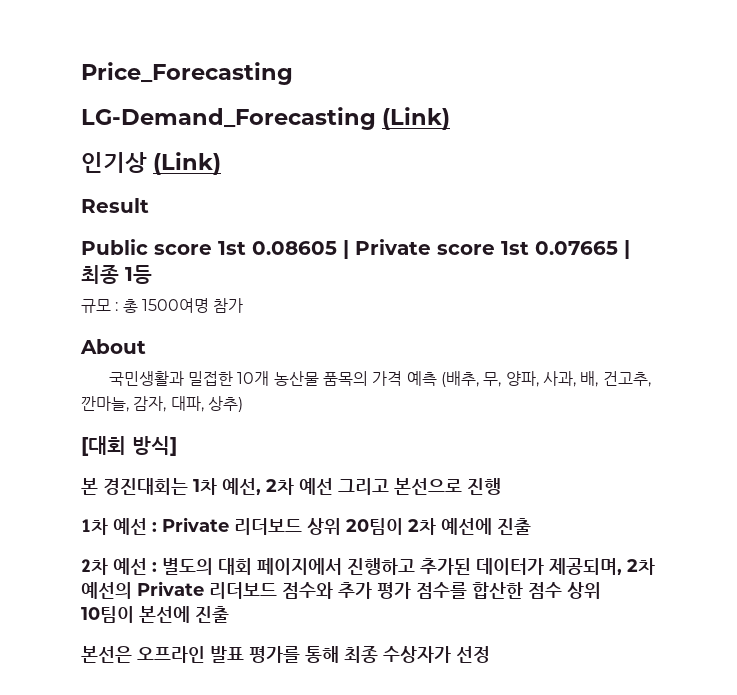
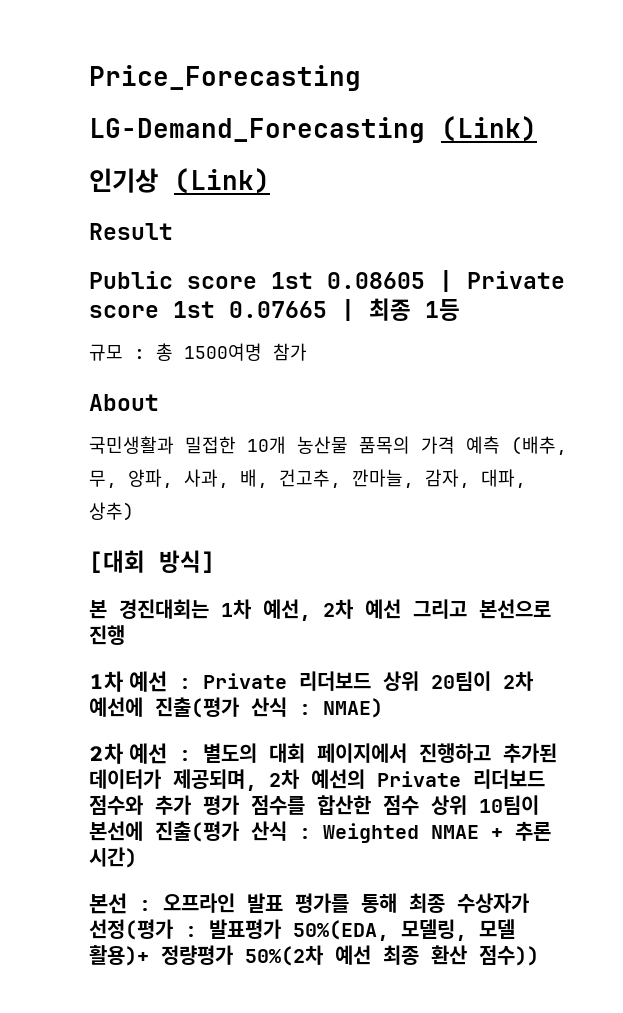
- 1차 예선 : Private 리더보드 상위 20팀이 2차 예선에 진출
+ 1차 예선 : Private 리더보드 상위 20팀이 2차 예선에 진출(평가 산식 : NMAE)
- 2차 예선 : 별도의 대회 페이지에서 진행하고 추가된 데이터가 제공되며, 2차 예선의 Private 리더보드 점수와 추가 평가 점수를 합산한 점수 상위 10팀이 본선에 진출
- 본선은 오프라인 발표 평가를 통해 최종 수상자가 선정
+ 2차 예선 : 별도의 대회 페이지에서 진행하고 추가된 데이터가 제공되며, 2차 예선의 Private 리더보드 점수와 추가 평가 점수를 합산한 점수 상위 10팀이 본선에 진출(평가 산식 : Weighted NMAE + 추론 시간)
+ 본선 : 오프라인 발표 평가를 통해 최종 수상자가 선정(평가 : 발표평가 50%(EDA, 모델링, 모델 활용)+ 정량평가 50%(2차 예선 최종 환산 점수))

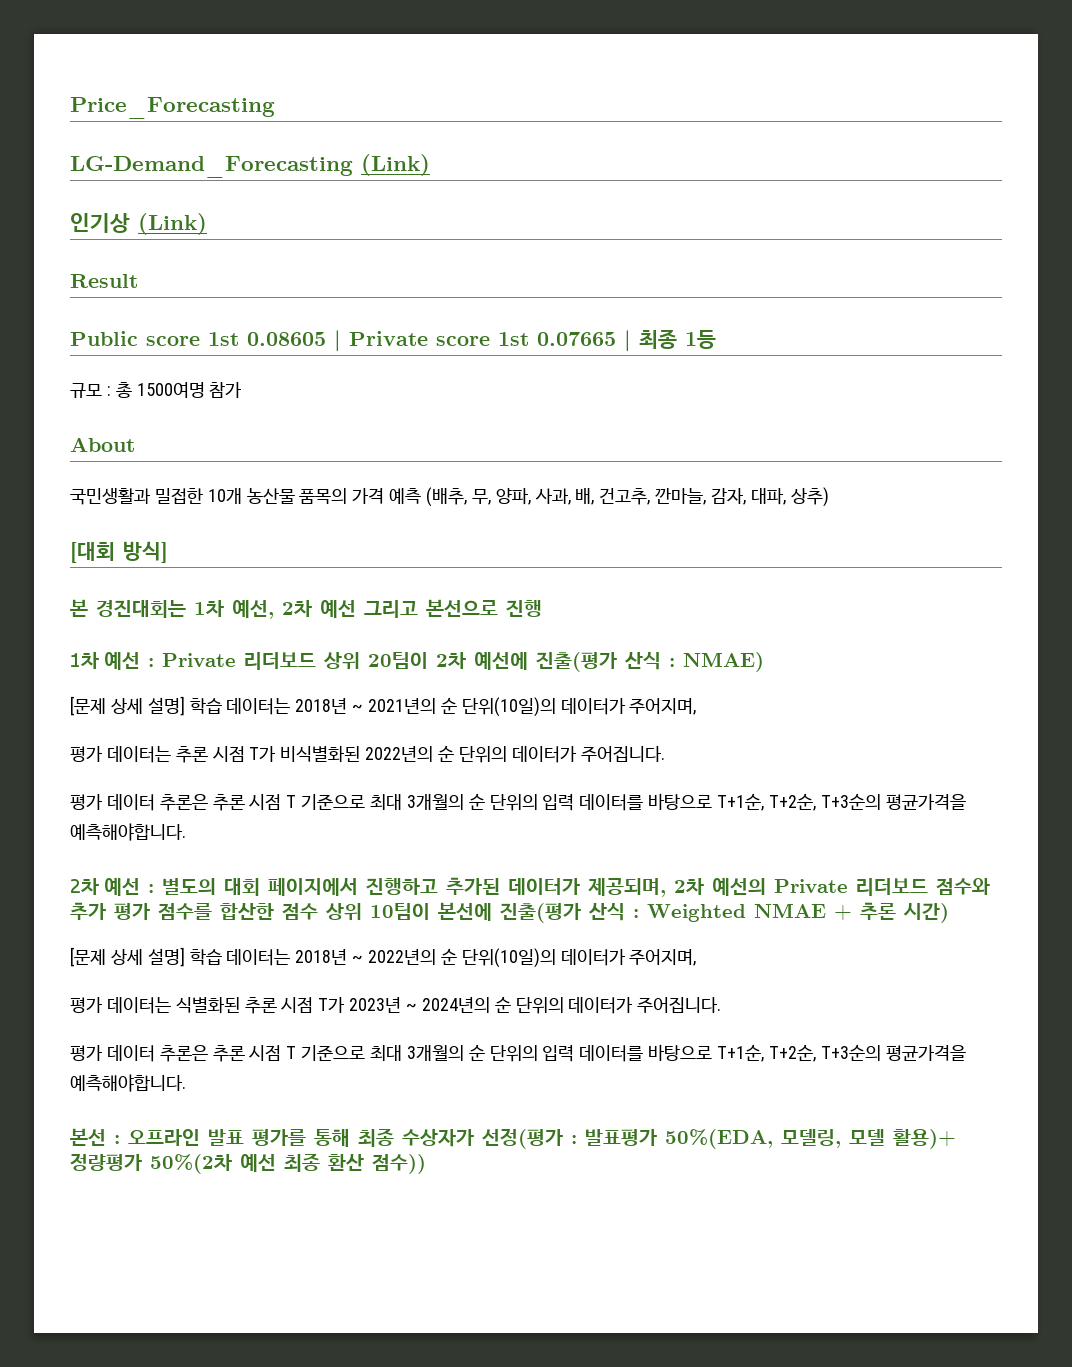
+ [문제 상세 설명] 학습 데이터는 2018년 ~ 2021년의 순 단위(10일)의 데이터가 주어지며,
+ 평가 데이터는 추론 시점 T가 비식별화된 2022년의 순 단위의 데이터가 주어집니다.
+ 평가 데이터 추론은 추론 시점 T 기준으로 최대 3개월의 순 단위의 입력 데이터를 바탕으로 T+1순, T+2순, T+3순의 평균가격을 예측해야합니다.
+ [문제 상세 설명] 학습 데이터는 2018년 ~ 2022년의 순 단위(10일)의 데이터가 주어지며,
+ 평가 데이터는 식별화된 추론 시점 T가 2023년 ~ 2024년의 순 단위의 데이터가 주어집니다.
+ 평가 데이터 추론은 추론 시점 T 기준으로 최대 3개월의 순 단위의 입력 데이터를 바탕으로 T+1순, T+2순, T+3순의 평균가격을 예측해야합니다.

